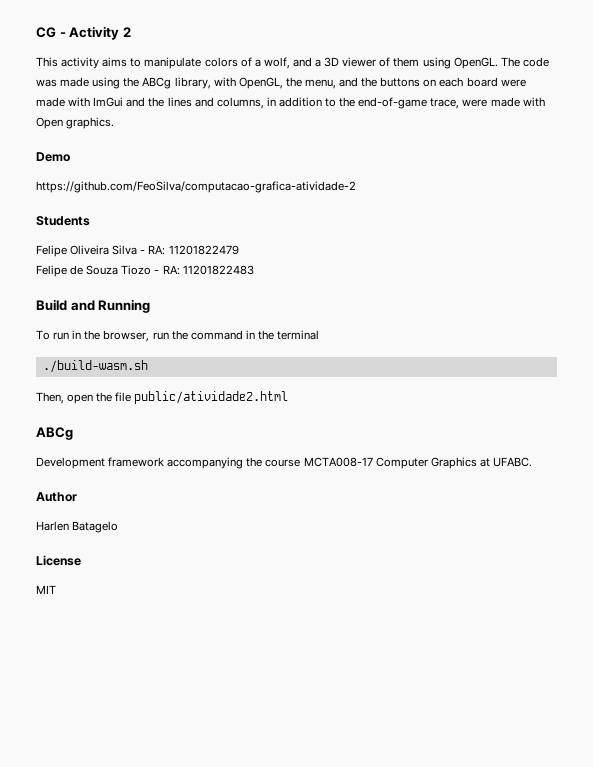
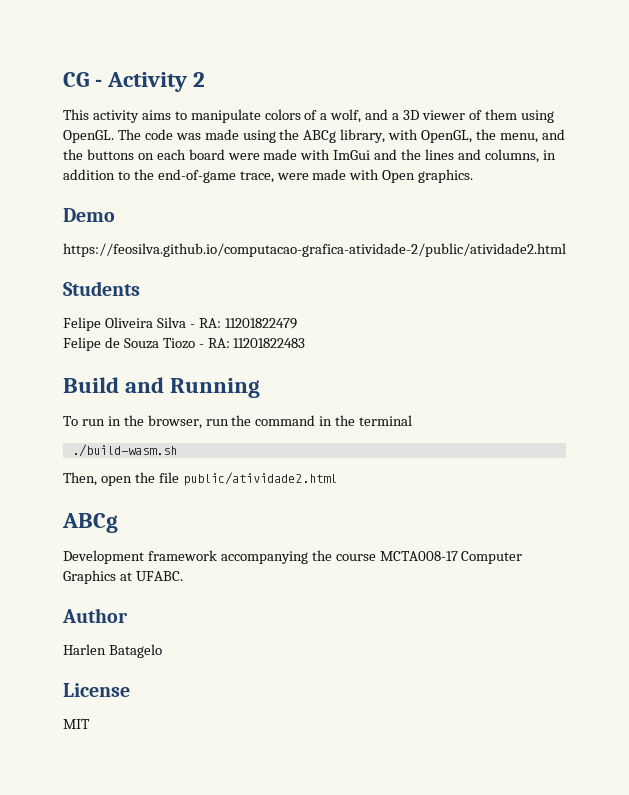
- https://github.com/FeoSilva/computacao-grafica-atividade-2
+ https://feosilva.github.io/computacao-grafica-atividade-2/public/atividade2.html

